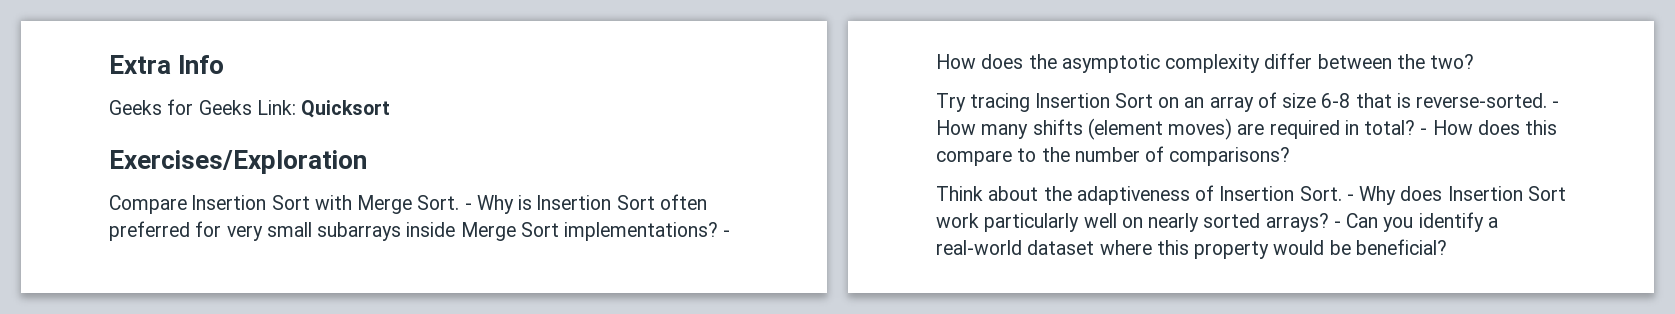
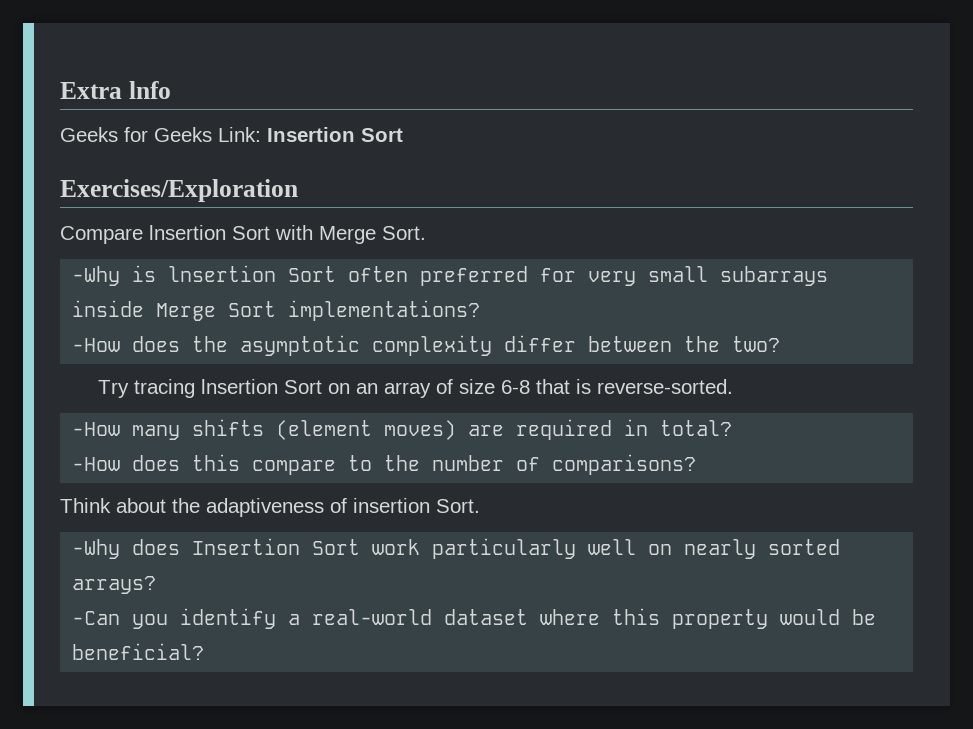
- Geeks for Geeks Link: Quicksort
+ Geeks for Geeks Link: Insertion Sort
- Compare lnsertion Sort with Merge Sort. - Why is lnsertion Sort often preferred for very small subarrays inside Merge Sort implementations? - How does the asymptotic complexity differ between the two?
+ Compare lnsertion Sort with Merge Sort.
+ -Why is lnsertion Sort often preferred for very small subarrays inside Merge Sort implementations?
+ -How does the asymptotic complexity differ between the two?
- Try tracing lnsertion Sort on an array of size 6-8 that is reverse-sorted. - How many shifts (element moves) are required in total? - How does this compare to the number of comparisons?
+ Try tracing lnsertion Sort on an array of size 6-8 that is reverse-sorted.
+ -How many shifts (element moves) are required in total?
+ -How does this compare to the number of comparisons?
- Think about the adaptiveness of Insertion Sort. - Why does Insertion Sort work particularly well on nearly sorted arrays? - Can you identify a real-world dataset where this property would be beneficial?
+ Think about the adaptiveness of insertion Sort.
+ -Why does Insertion Sort work particularly well on nearly sorted arrays?
+ -Can you identify a real-world dataset where this property would be beneficial?

